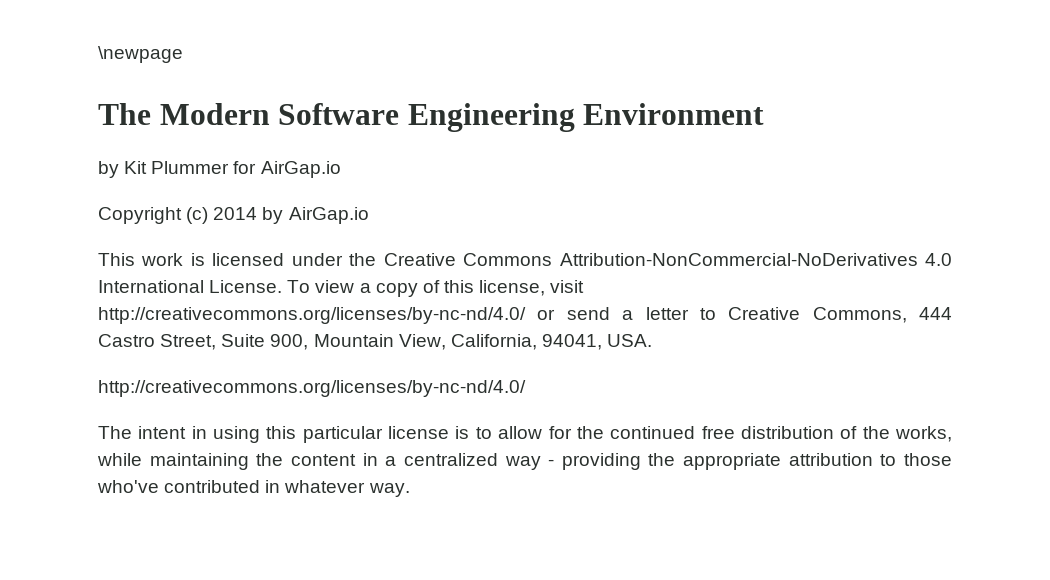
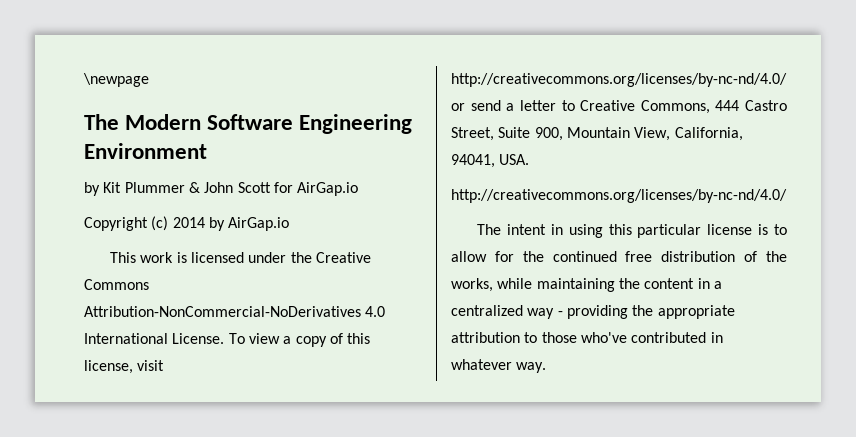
- by Kit Plummer for AirGap.io
+ by Kit Plummer & John Scott for AirGap.io

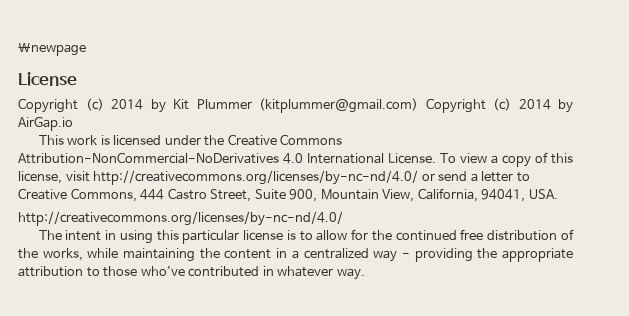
- The Modern Software Engineering Environment
- by Kit Plummer & John Scott for AirGap.io
- Copyright (c) 2014 by AirGap.io
+ License
+ Copyright (c) 2014 by Kit Plummer (kitplummer@gmail.com) Copyright (c) 2014 by AirGap.io

